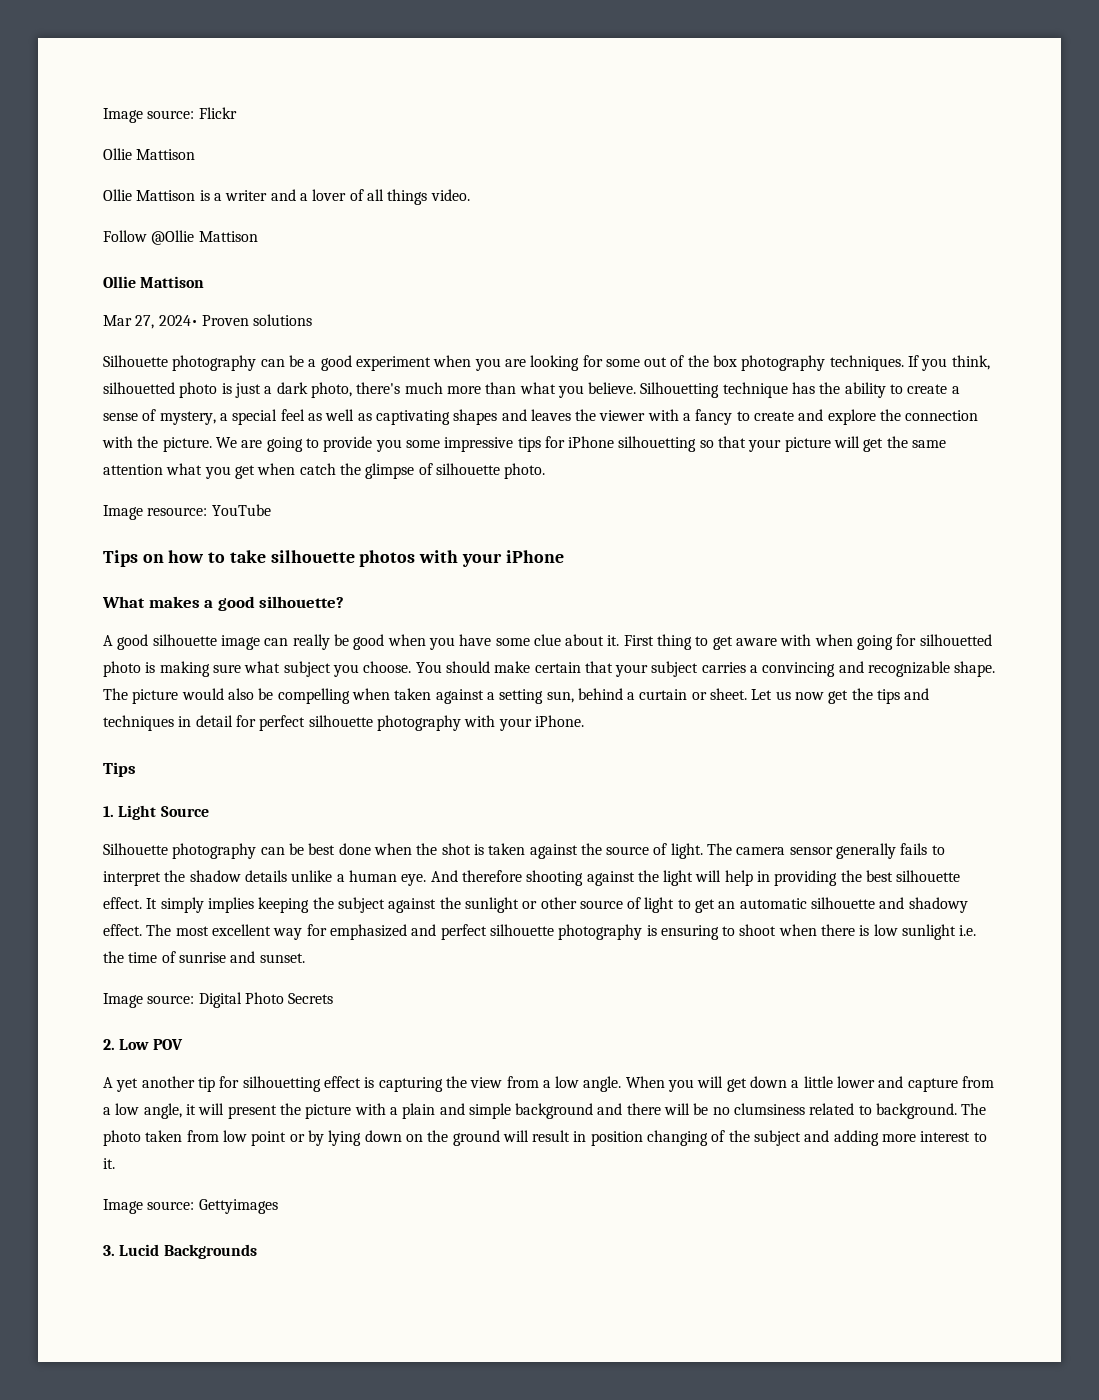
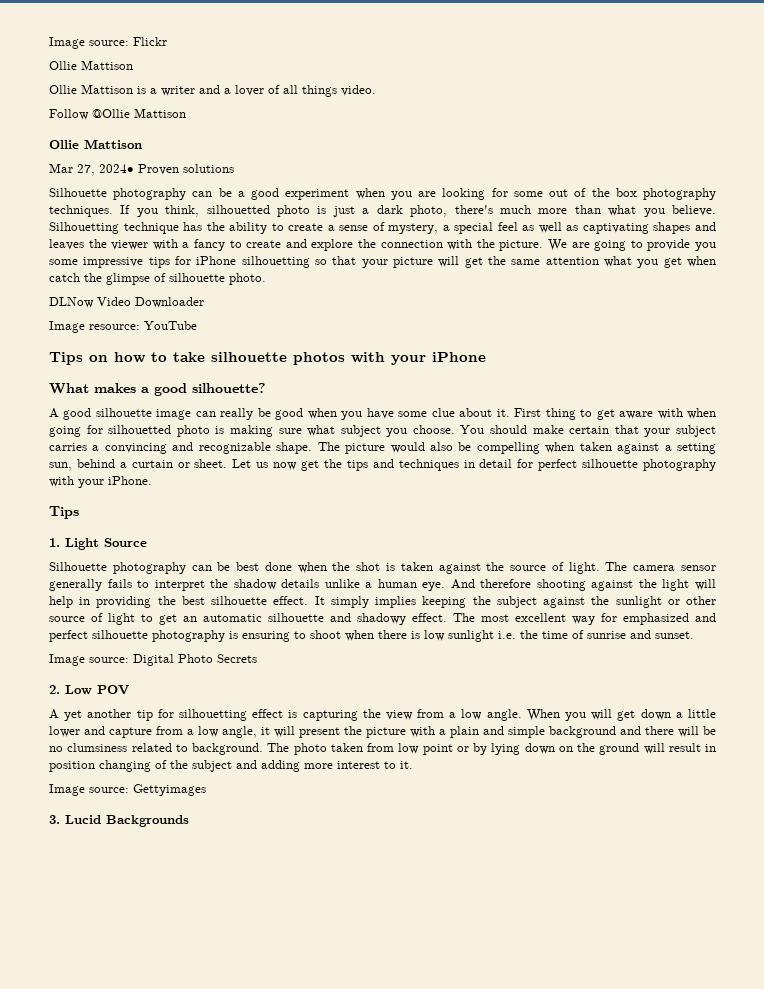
+ DLNow Video Downloader

